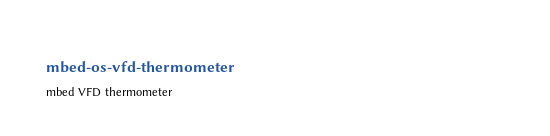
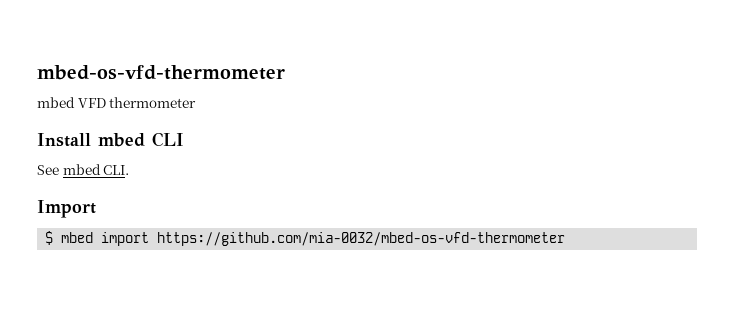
+ Install mbed CLI
+ See mbed CLI.
+ Import
+ $ mbed import https://github.com/mia-0032/mbed-os-vfd-thermometer

